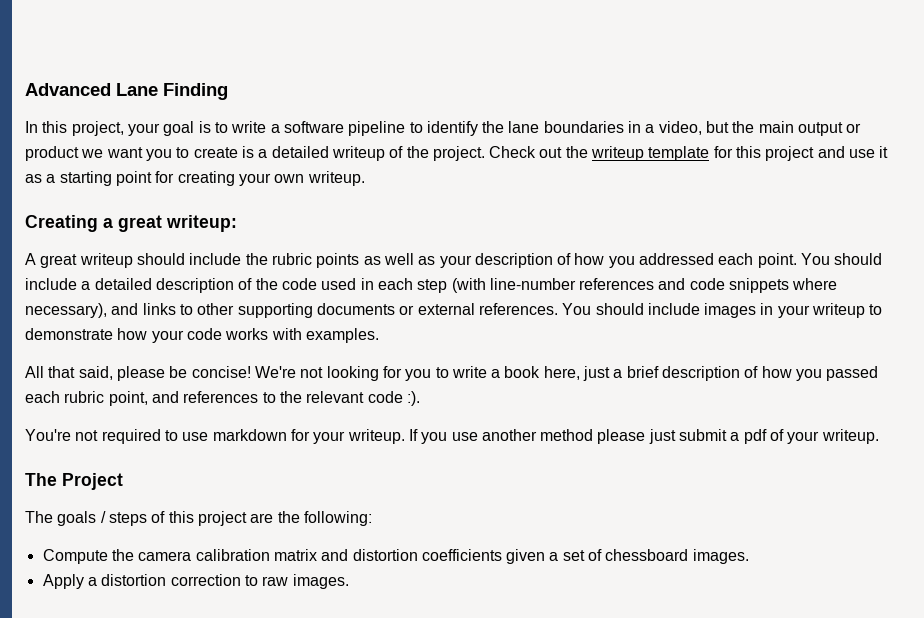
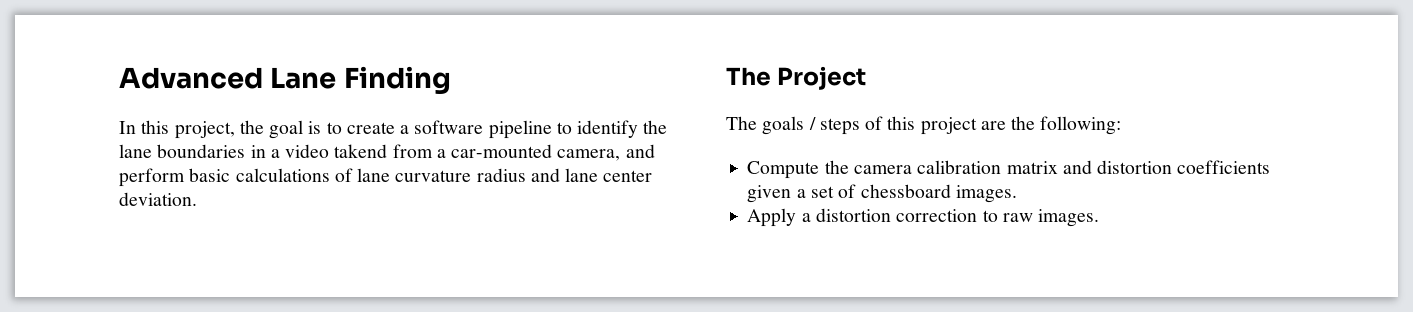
- In this project, your goal is to write a software pipeline to identify the lane boundaries in a video, but the main output or product we want you to create is a detailed writeup of the project. Check out the writeup template for this project and use it as a starting point for creating your own writeup.
- Creating a great writeup:
- A great writeup should include the rubric points as well as your description of how you addressed each point. You should include a detailed description of the code used in each step (with line-number references and code snippets where necessary), and links to other supporting documents or external references. You should include images in your writeup to demonstrate how your code works with examples.
- All that said, please be concise! We're not looking for you to write a book here, just a brief description of how you passed each rubric point, and references to the relevant code :).
- You're not required to use markdown for your writeup. If you use another method please just submit a pdf of your writeup.
+ In this project, the goal is to create a software pipeline to identify the lane boundaries in a video takend from a car-mounted camera, and perform basic calculations of lane curvature radius and lane center deviation.

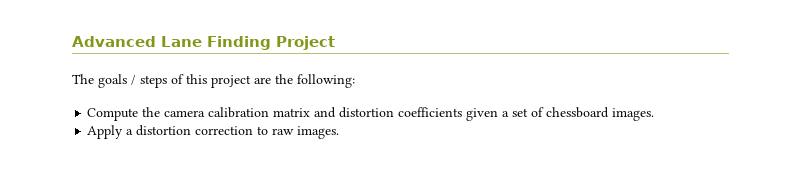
- Advanced Lane Finding
- In this project, the goal is to create a software pipeline to identify the lane boundaries in a video takend from a car-mounted camera, and perform basic calculations of lane curvature radius and lane center deviation.
- The Project
+ Advanced Lane Finding Project

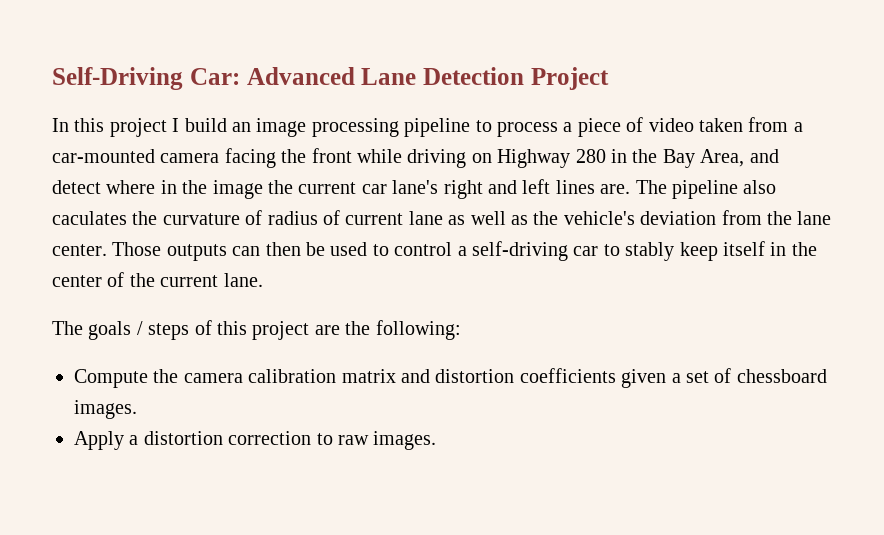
- Advanced Lane Finding Project
+ Self-Driving Car: Advanced Lane Detection Project
+ In this project I build an image processing pipeline to process a piece of video taken from a car-mounted camera facing the front while driving on Highway 280 in the Bay Area, and detect where in the image the current car lane's right and left lines are. The pipeline also caculates the curvature of radius of current lane as well as the vehicle's deviation from the lane center. Those outputs can then be used to control a self-driving car to stably keep itself in the center of the current lane.

